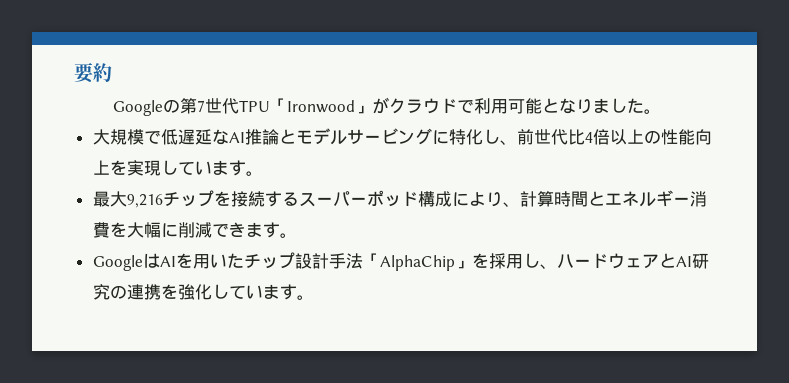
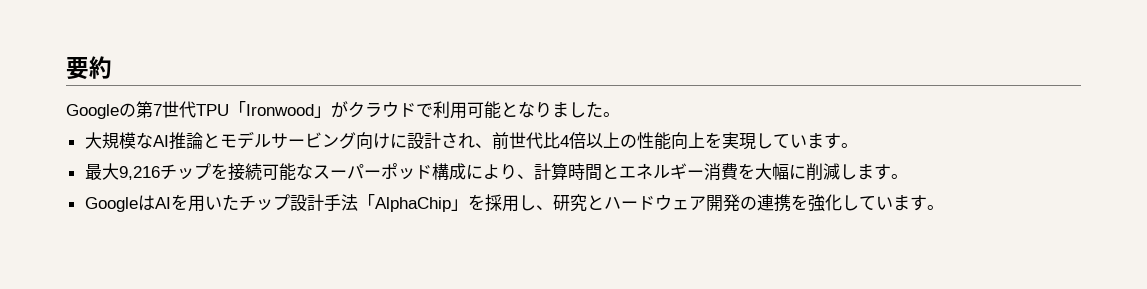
- 大規模で低遅延なAI推論とモデルサービングに特化し、前世代比4倍以上の性能向上を実現しています。
+ 大規模なAI推論とモデルサービング向けに設計され、前世代比4倍以上の性能向上を実現しています。
- 最大9,216チップを接続するスーパーポッド構成により、計算時間とエネルギー消費を大幅に削減できます。
+ 最大9,216チップを接続可能なスーパーポッド構成により、計算時間とエネルギー消費を大幅に削減します。
- GoogleはAIを用いたチップ設計手法「AlphaChip」を採用し、ハードウェアとAI研究の連携を強化しています。
+ GoogleはAIを用いたチップ設計手法「AlphaChip」を採用し、研究とハードウェア開発の連携を強化しています。

